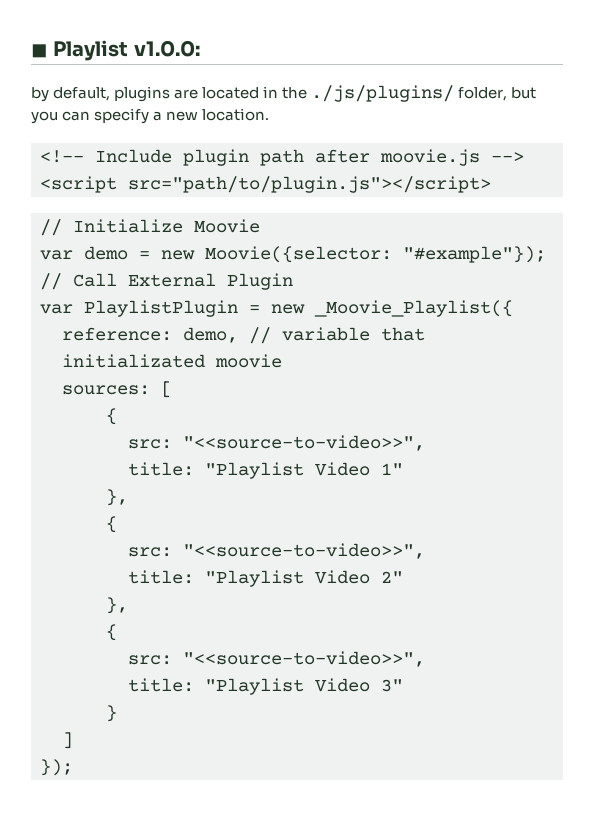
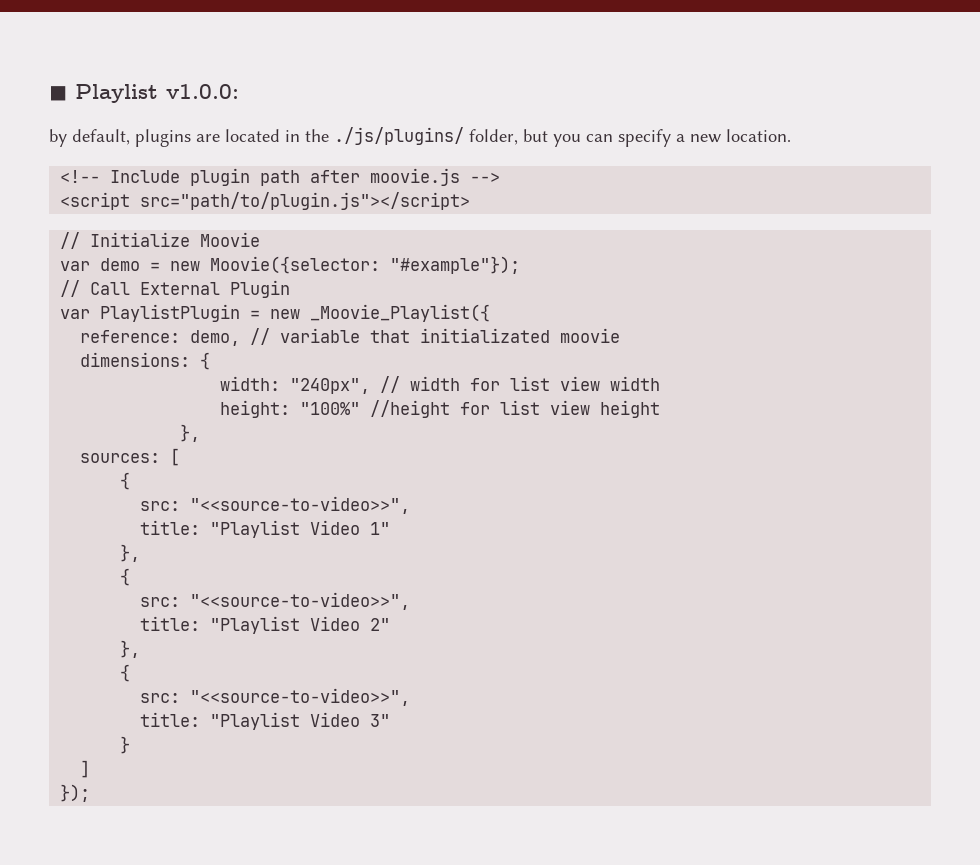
+ dimensions: {
+ width: "240px", // width for list view width
+ height: "100%" //height for list view height
+ },

